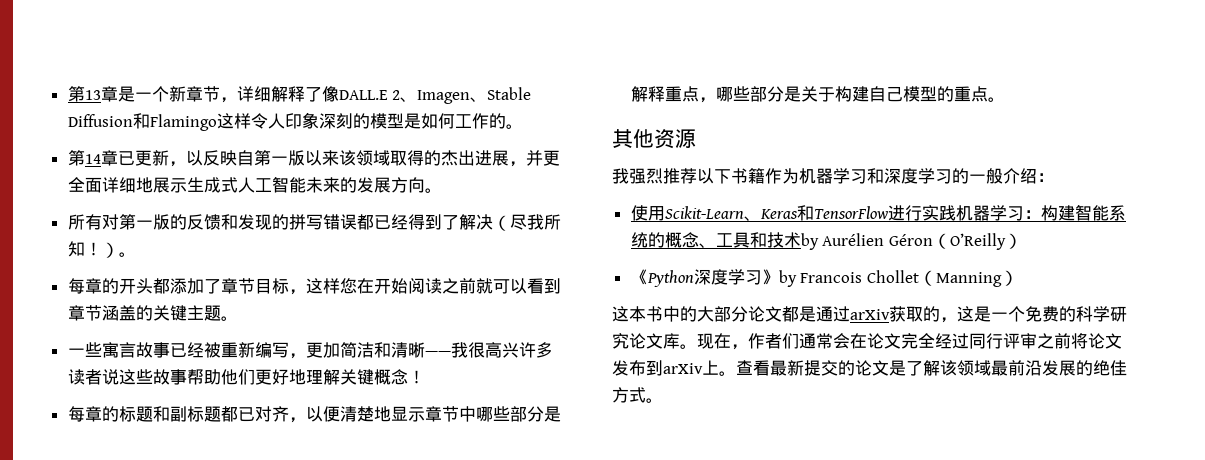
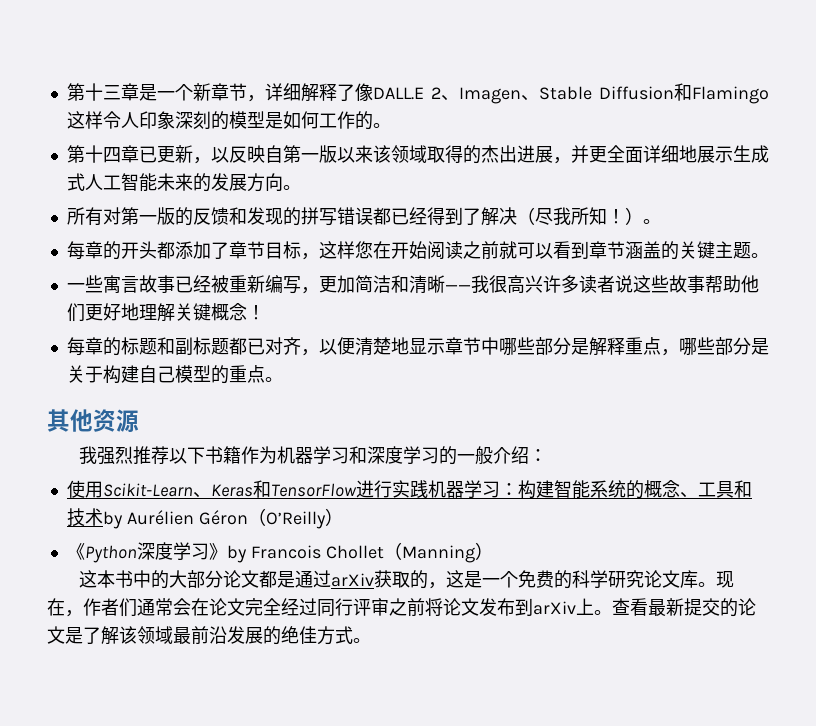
- 第13章是一个新章节，详细解释了像DALL.E 2、Imagen、Stable Diffusion和Flamingo这样令人印象深刻的模型是如何工作的。
+ 第十三章是一个新章节，详细解释了像DALL.E 2、Imagen、Stable Diffusion和Flamingo这样令人印象深刻的模型是如何工作的。
- 第14章已更新，以反映自第一版以来该领域取得的杰出进展，并更全面详细地展示生成式人工智能未来的发展方向。
+ 第十四章已更新，以反映自第一版以来该领域取得的杰出进展，并更全面详细地展示生成式人工智能未来的发展方向。

